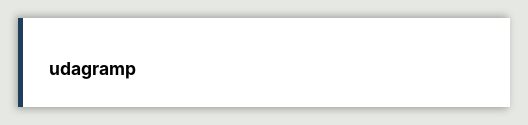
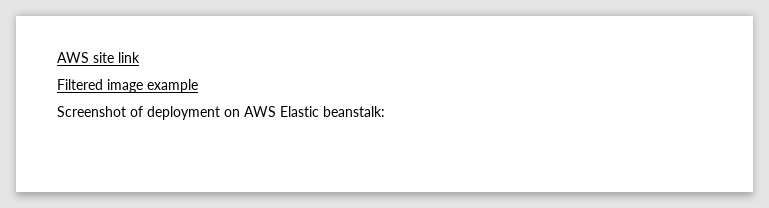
- udagramp
+ AWS site link
+ Filtered image example
+ Screenshot of deployment on AWS Elastic beanstalk:

